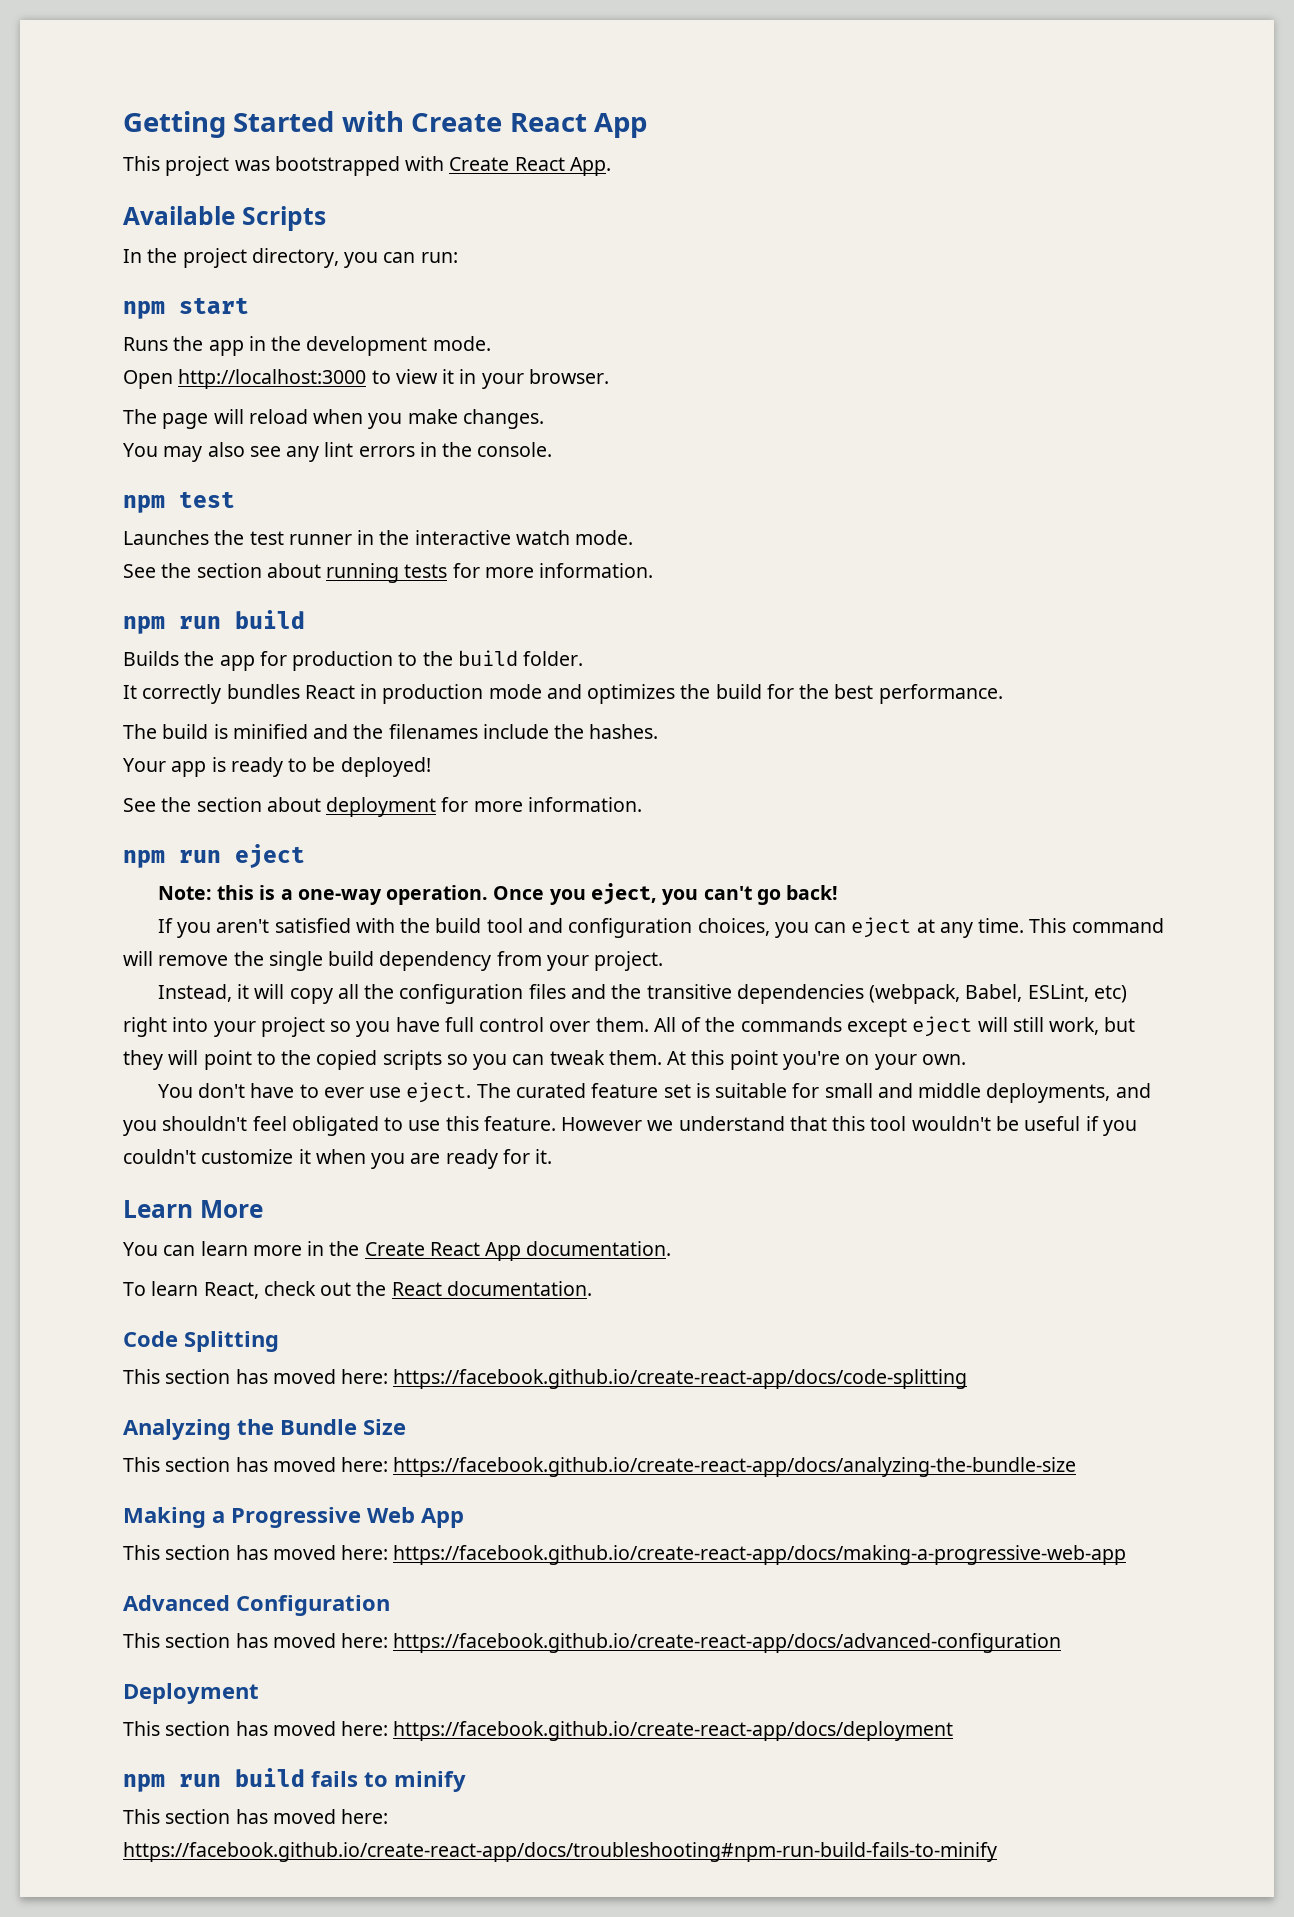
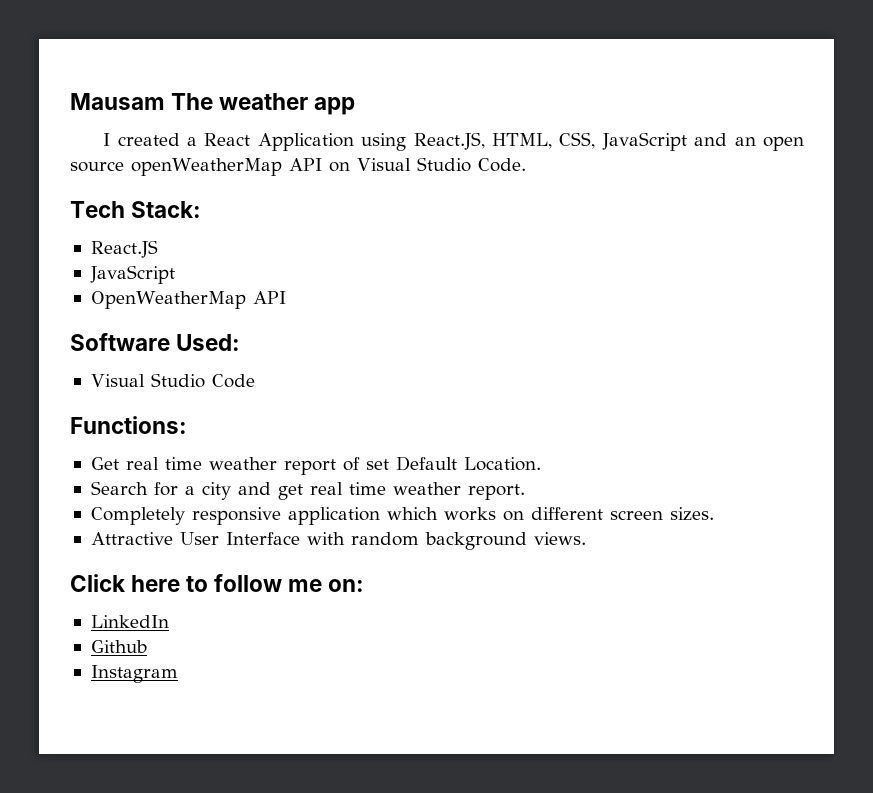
- Getting Started with Create React App
- This project was bootstrapped with Create React App.
- Available Scripts
- In the project directory, you can run:
- npm start
- Runs the app in the development mode.
- Open http://localhost:3000 to view it in your browser.
- The page will reload when you make changes.
- You may also see any lint errors in the console.
- npm test
- Launches the test runner in the interactive watch mode.
- See the section about running tests for more information.
- npm run build
- Builds the app for production to the build folder.
- It correctly bundles React in production mode and optimizes the build for the best performance.
- The build is minified and the filenames include the hashes.
- Your app is ready to be deployed!
- See the section about deployment for more information.
- npm run eject
- Note: this is a one-way operation. Once you eject, you can't go back!
- If you aren't satisfied with the build tool and configuration choices, you can eject at any time. This command will remove the single build dependency from your project.
- Instead, it will copy all the configuration files and the transitive dependencies (webpack, Babel, ESLint, etc) right into your project so you have full control over them. All of the commands except eject will still work, but they will point to the copied scripts so you can tweak them. At this point you're on your own.
- You don't have to ever use eject. The curated feature set is suitable for small and middle deployments, and you shouldn't feel obligated to use this feature. However we understand that this tool wouldn't be useful if you couldn't customize it when you are ready for it.
- Learn More
- You can learn more in the Create React App documentation.
- To learn React, check out the React documentation.
- Code Splitting
- This section has moved here: https://facebook.github.io/create-react-app/docs/code-splitting
- Analyzing the Bundle Size
- This section has moved here: https://facebook.github.io/create-react-app/docs/analyzing-the-bundle-size
- Making a Progressive Web App
- This section has moved here: https://facebook.github.io/create-react-app/docs/making-a-progressive-web-app
- Advanced Configuration
- This section has moved here: https://facebook.github.io/create-react-app/docs/advanced-configuration
- Deployment
- This section has moved here: https://facebook.github.io/create-react-app/docs/deployment
- npm run build fails to minify
- This section has moved here: https://facebook.github.io/create-react-app/docs/troubleshooting#npm-run-build-fails-to-minify
+ Mausam The weather app
+ I created a React Application using React.JS, HTML, CSS, JavaScript and an open source openWeatherMap API on Visual Studio Code.
+ Tech Stack:
+ React.JS
+ JavaScript
+ OpenWeatherMap API
+ Software Used:
+ Visual Studio Code
+ Functions:
+ Get real time weather report of set Default Location.
+ Search for a city and get real time weather report.
+ Completely responsive application which works on different screen sizes.
+ Attractive User Interface with random background views.
+ Click here to follow me on:
+ LinkedIn
+ Github
+ Instagram

